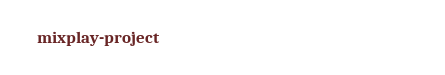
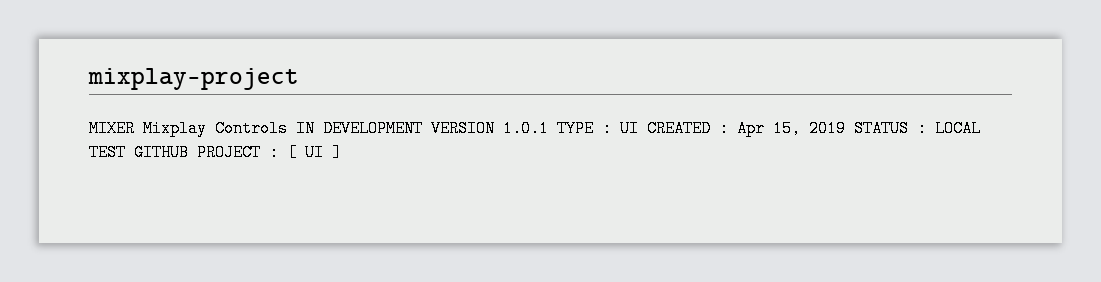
+ MIXER Mixplay Controls IN DEVELOPMENT VERSION 1.0.1 TYPE : UI CREATED : Apr 15, 2019 STATUS : LOCAL TEST GITHUB PROJECT : [ UI ]

